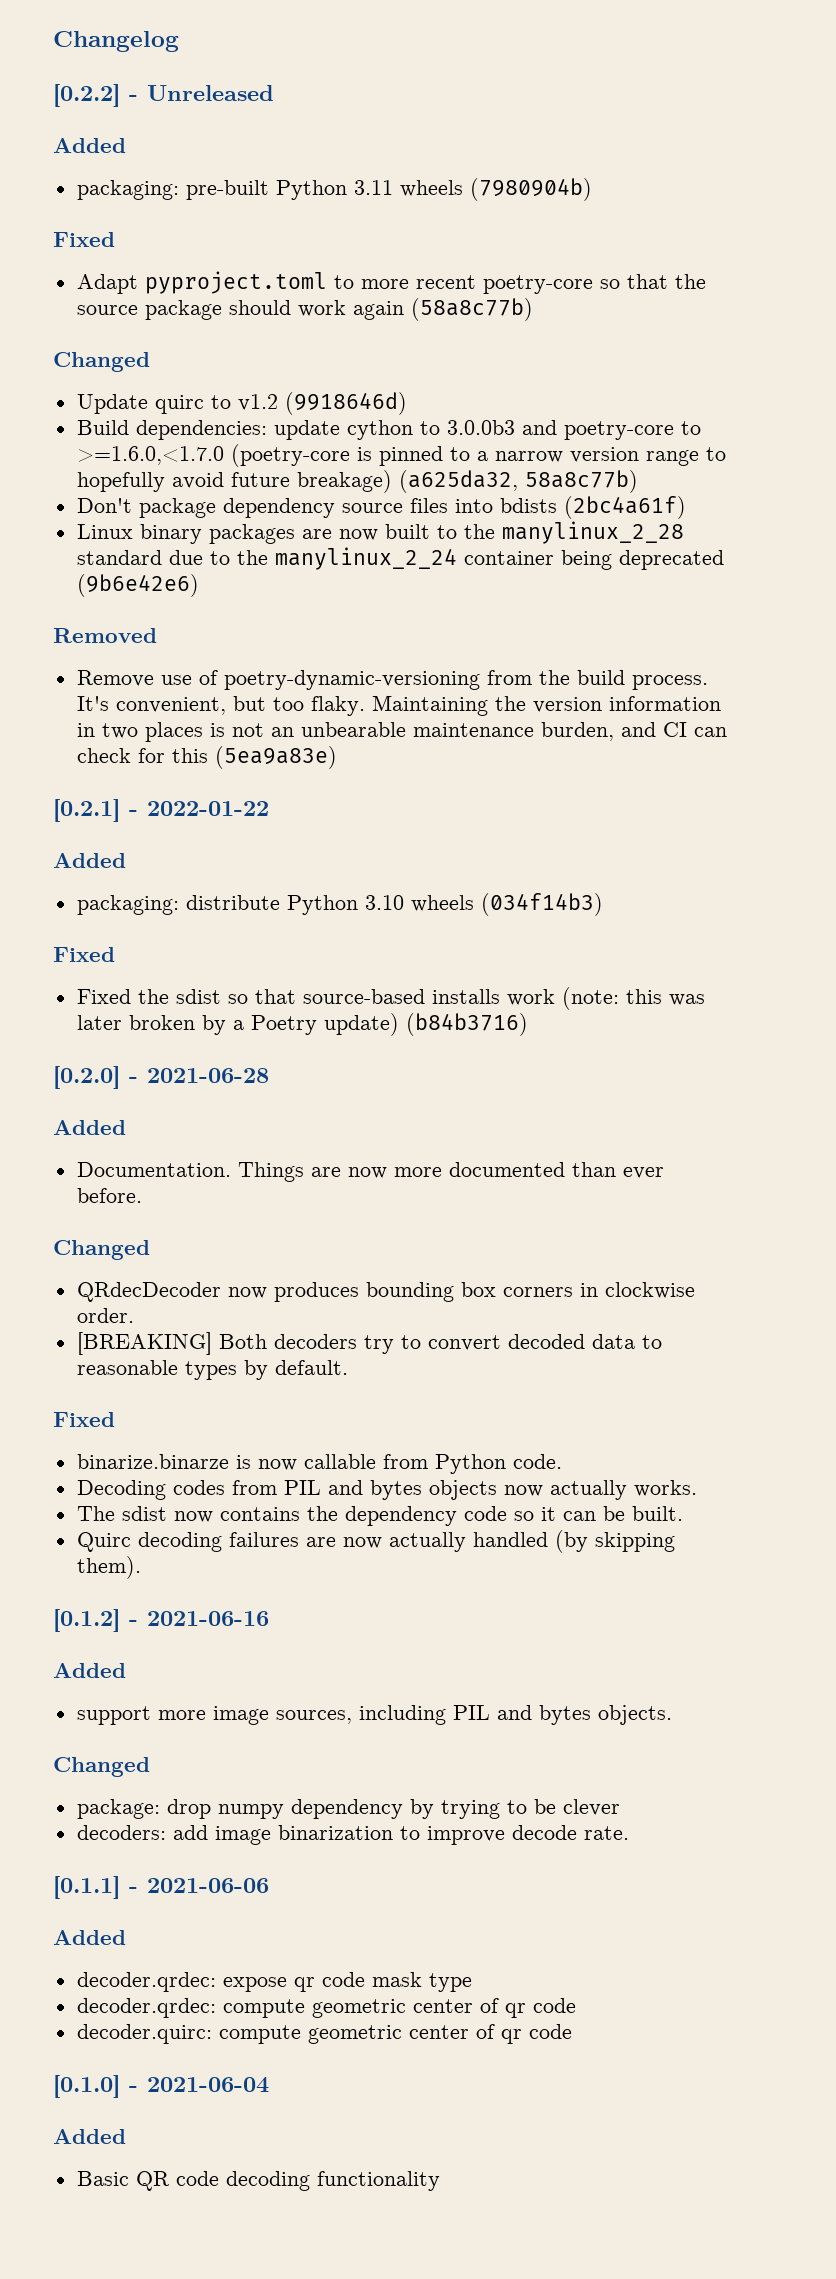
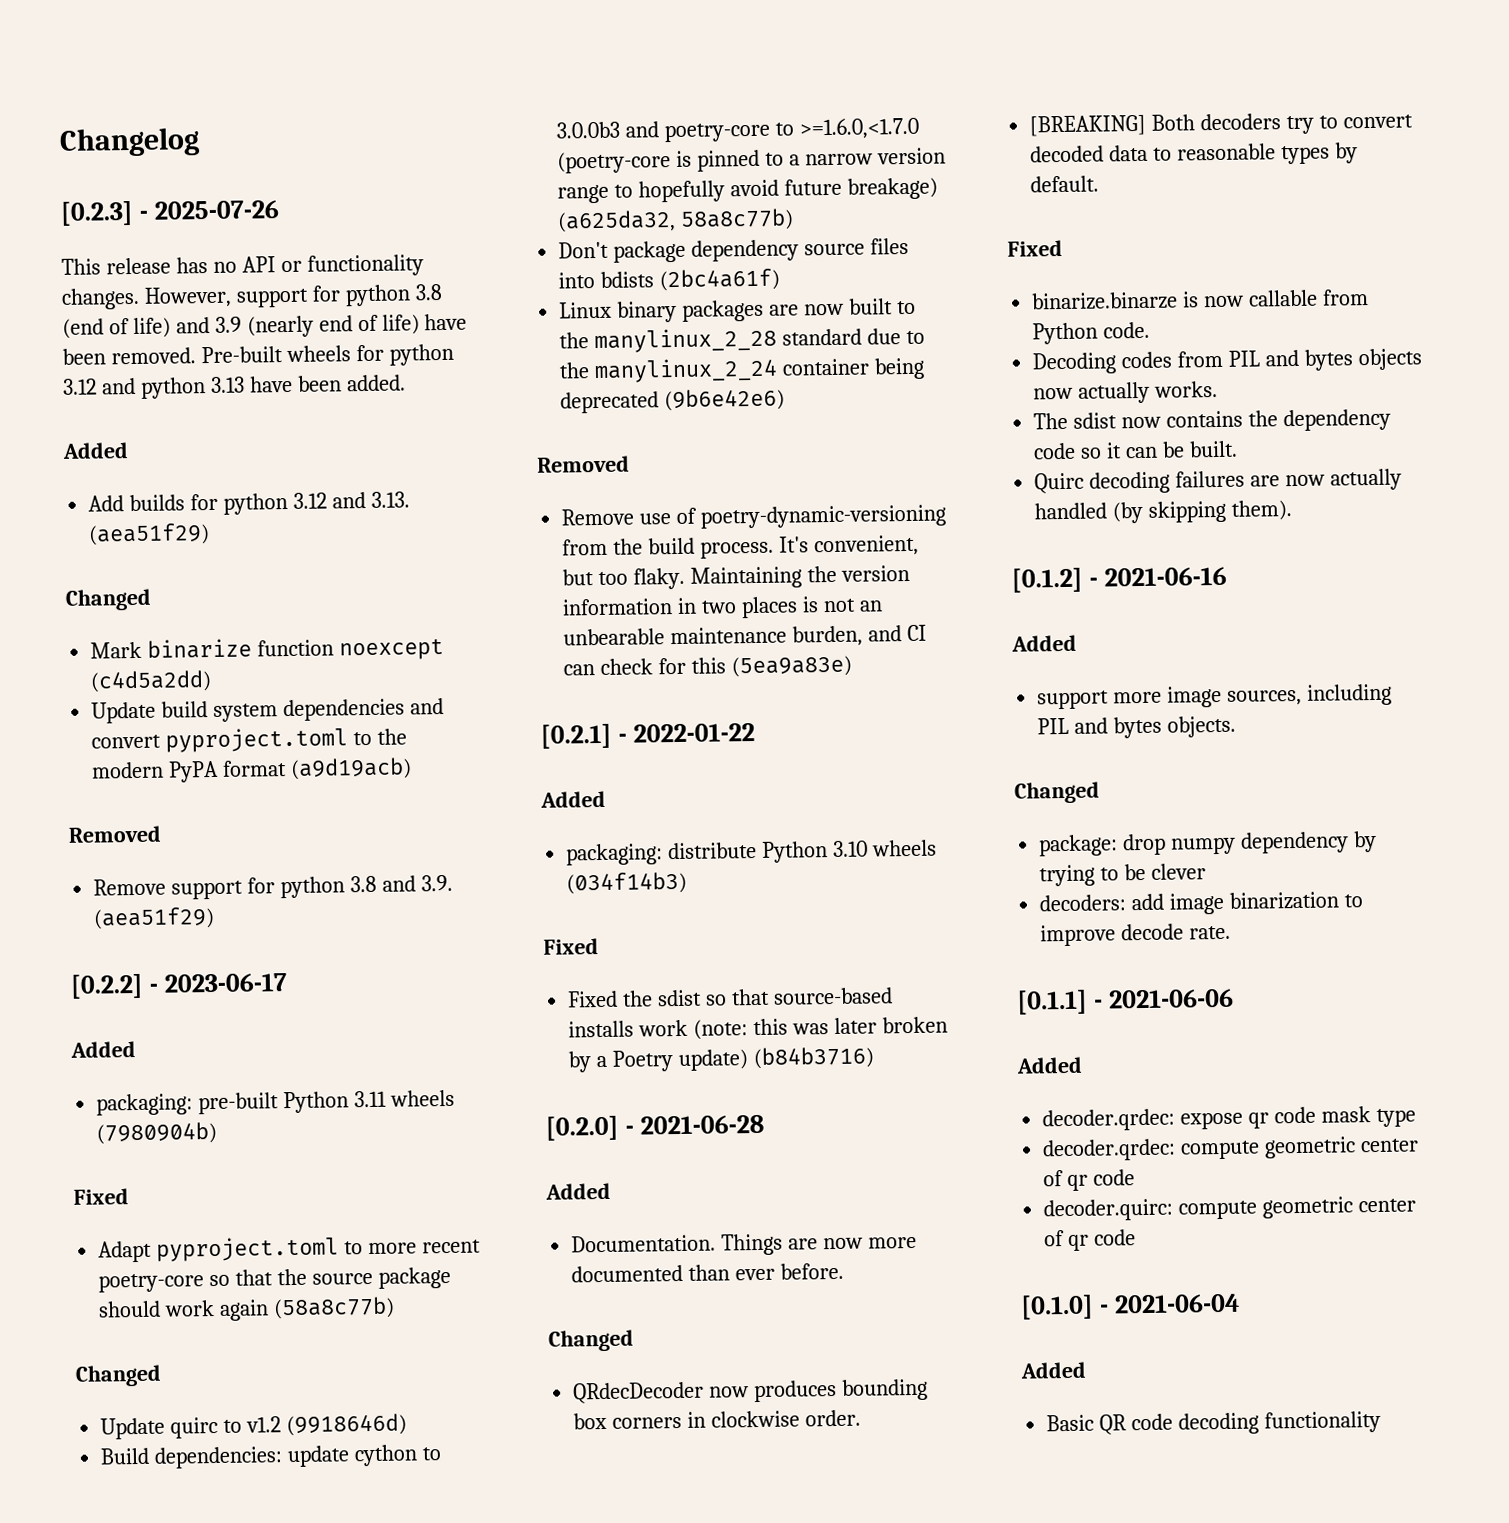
+ [0.2.3] - 2025-07-26
+ This release has no API or functionality changes. However, support for python 3.8 (end of life) and 3.9 (nearly end of life) have been removed. Pre-built wheels for python 3.12 and python 3.13 have been added.
+ Added
+ Add builds for python 3.12 and 3.13. (aea51f29)
+ Changed
+ Mark binarize function noexcept (c4d5a2dd)
+ Update build system dependencies and convert pyproject.toml to the modern PyPA format (a9d19acb)
+ Removed
+ Remove support for python 3.8 and 3.9. (aea51f29)
- [0.2.2] - Unreleased
+ [0.2.2] - 2023-06-17

